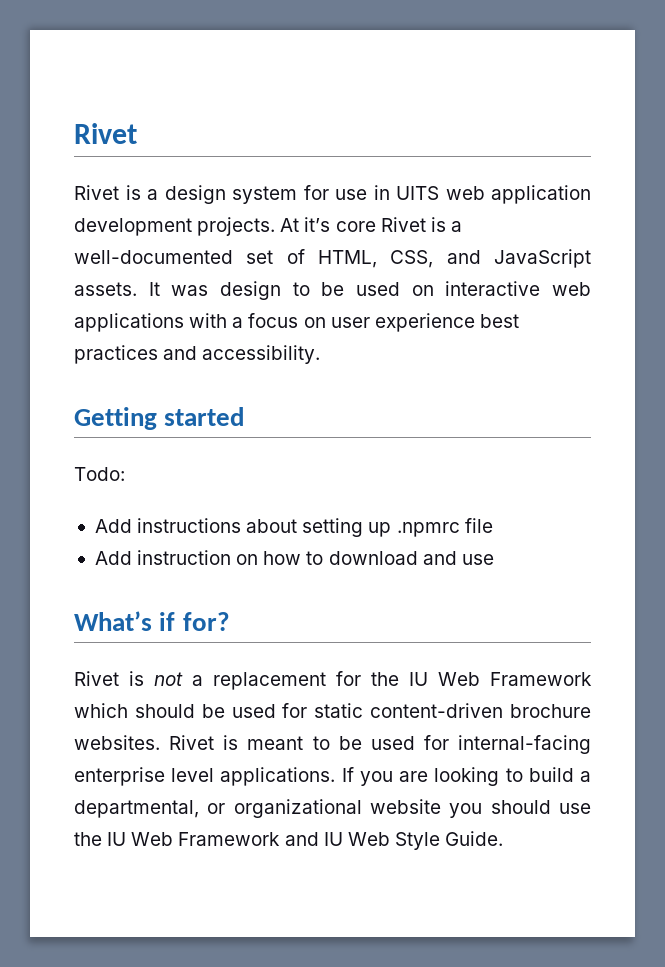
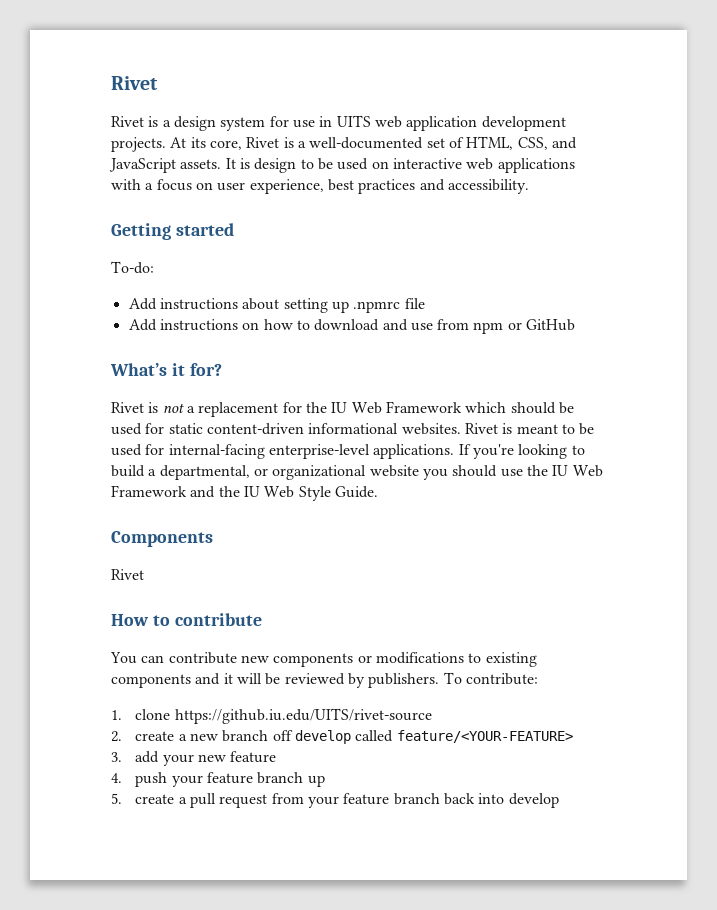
- At it’s core Rivet is a well-documented set of HTML, CSS, and JavaScript assets.
+ At its core, Rivet is a well-documented set of HTML, CSS, and JavaScript assets.
- It was design to be used on interactive web applications with a focus on user experience best practices and accessibility.
+ It is design to be used on interactive web applications with a focus on user experience, best practices and accessibility.
- Todo:
+ To-do:
- Add instruction on how to download and use
+ Add instructions on how to download and use from npm or GitHub
- What’s if for?
+ What’s it for?
- Rivet is not a replacement for the IU Web Framework which should be used for static content-driven brochure websites.
+ Rivet is not a replacement for the IU Web Framework which should be used for static content-driven informational websites.
- Rivet is meant to be used for internal-facing enterprise level applications. If you are looking to build a departmental, or organizational website you should use the IU Web Framework and IU Web Style Guide.
+ Rivet is meant to be used for internal-facing enterprise-level applications. If you're looking to build a departmental, or organizational website you should use the IU Web Framework and the IU Web Style Guide.
+ Components
+ Rivet
+ How to contribute
+ You can contribute new components or modifications to existing components and it will be reviewed by publishers. To contribute:
+ 1. clone https://github.iu.edu/UITS/rivet-source
+ 2. create a new branch off develop called feature/<YOUR-FEATURE>
+ 3. add your new feature
+ 4. push your feature branch up
+ 5. create a pull request from your feature branch back into develop

